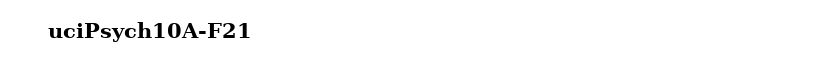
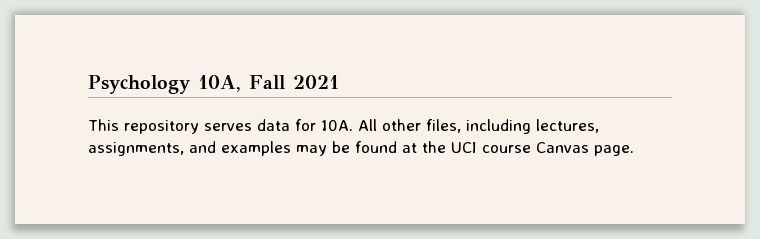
- uciPsych10A-F21
+ Psychology 10A, Fall 2021
+ This repository serves data for 10A. All other files, including lectures, assignments, and examples may be found at the UCI course Canvas page.

